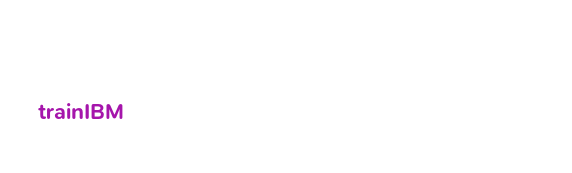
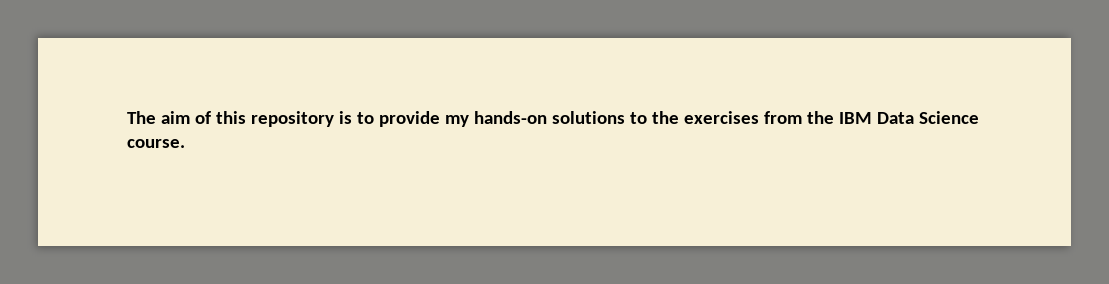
- trainIBM
+ The aim of this repository is to provide my hands-on solutions to the exercises from the IBM Data Science course.

